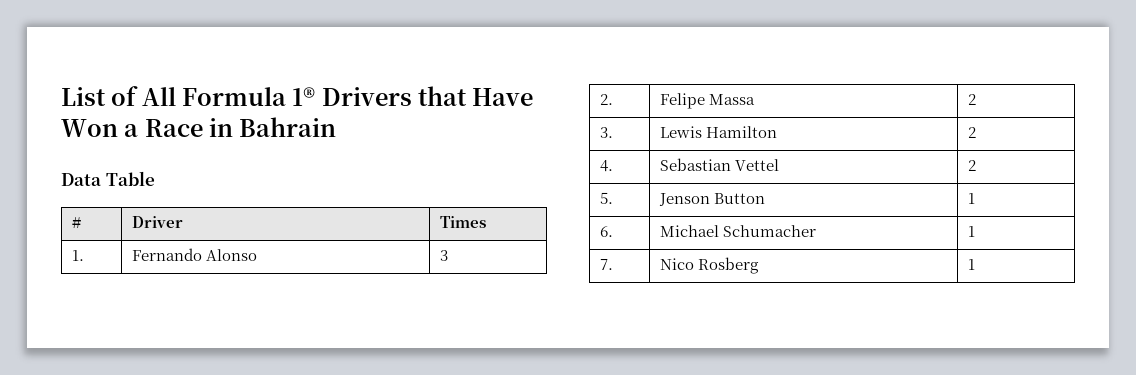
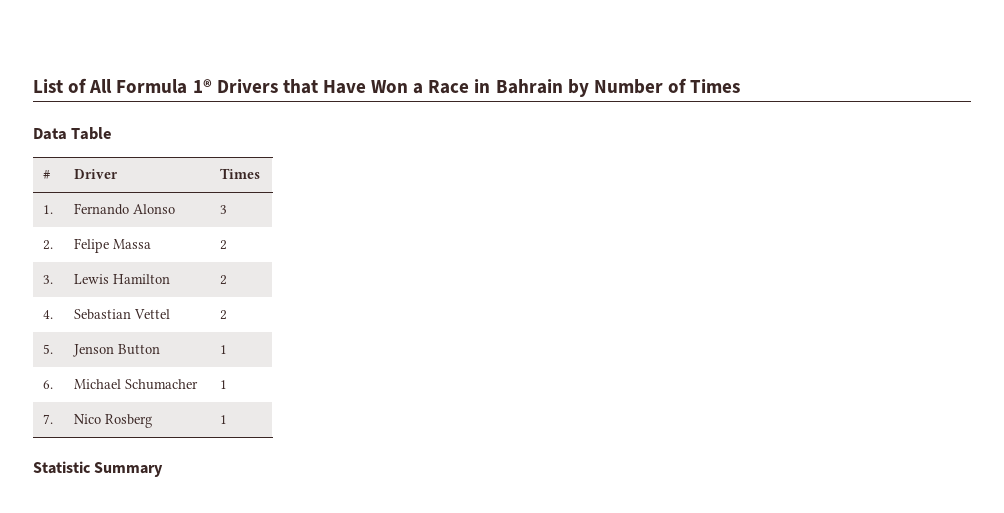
- List of All Formula 1® Drivers that Have Won a Race in Bahrain
+ List of All Formula 1® Drivers that Have Won a Race in Bahrain by Number of Times
+ Statistic Summary

